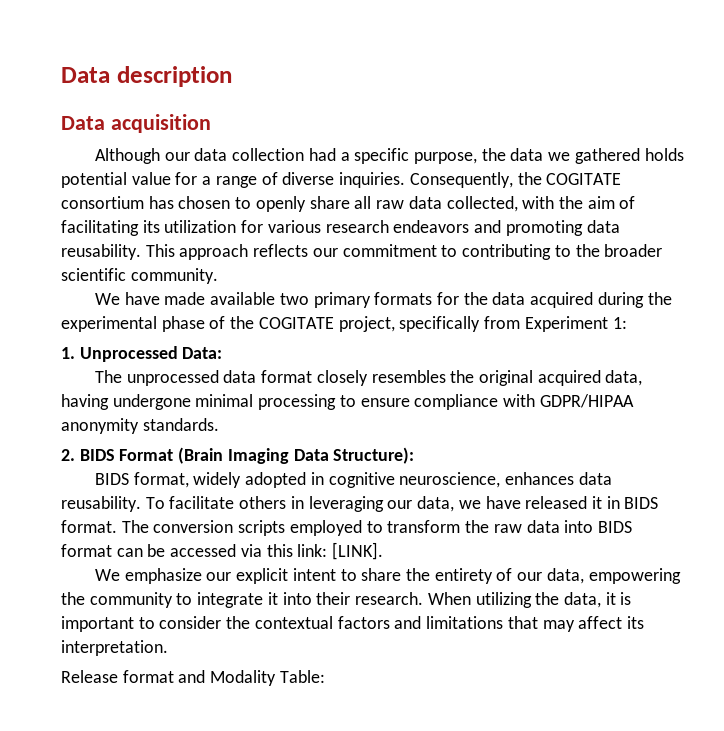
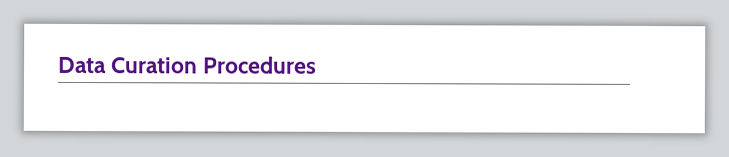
- Data description
- Data acquisition
- Although our data collection had a specific purpose, the data we gathered holds potential value for a range of diverse inquiries. Consequently, the COGITATE consortium has chosen to openly share all raw data collected, with the aim of facilitating its utilization for various research endeavors and promoting data reusability. This approach reflects our commitment to contributing to the broader scientific community.
- We have made available two primary formats for the data acquired during the experimental phase of the COGITATE project, specifically from Experiment 1:
- 1. Unprocessed Data:
- The unprocessed data format closely resembles the original acquired data, having undergone minimal processing to ensure compliance with GDPR/HIPAA anonymity standards.
- 2. BIDS Format (Brain Imaging Data Structure):
- BIDS format, widely adopted in cognitive neuroscience, enhances data reusability. To facilitate others in leveraging our data, we have released it in BIDS format. The conversion scripts employed to transform the raw data into BIDS format can be accessed via this link: [LINK].
- We emphasize our explicit intent to share the entirety of our data, empowering the community to integrate it into their research. When utilizing the data, it is important to consider the contextual factors and limitations that may affect its interpretation.
- Release format and Modality Table:
+ Data Curation Procedures

